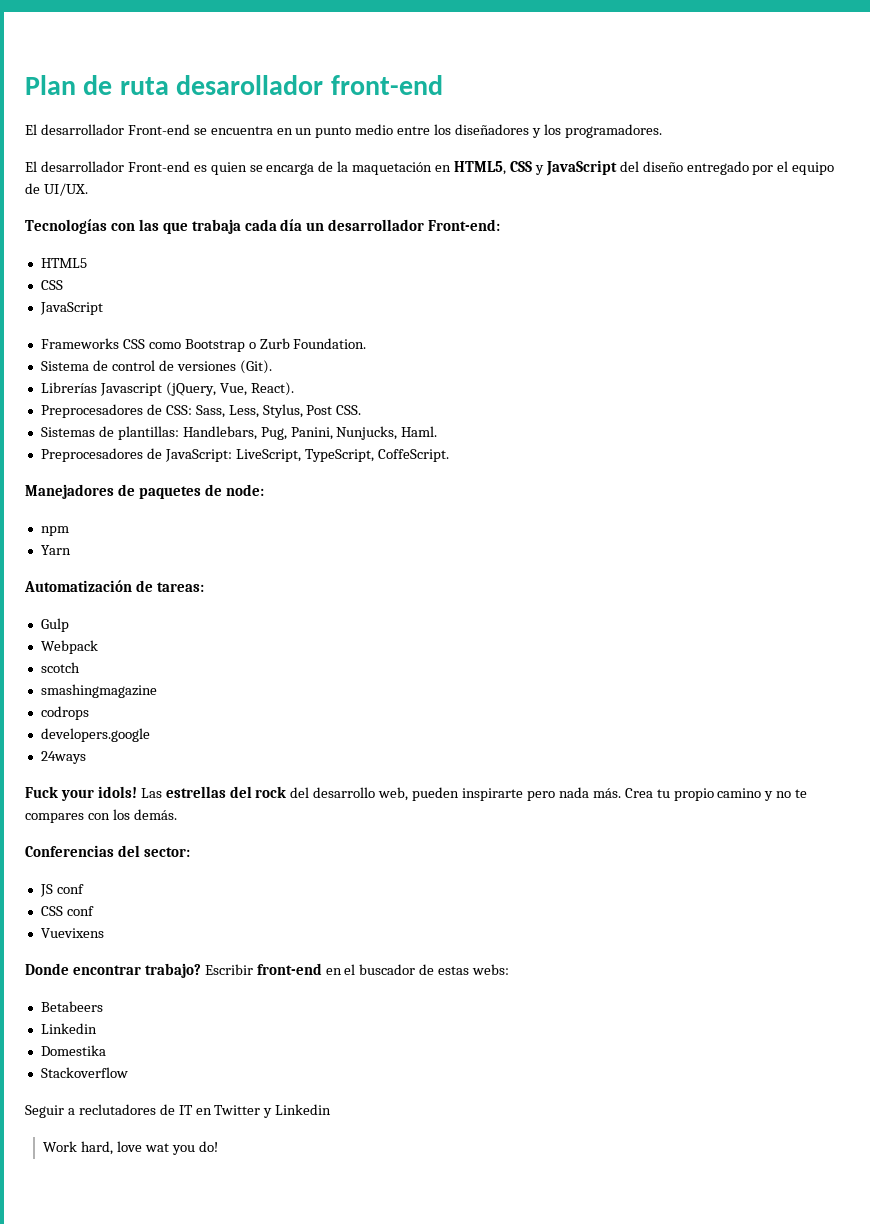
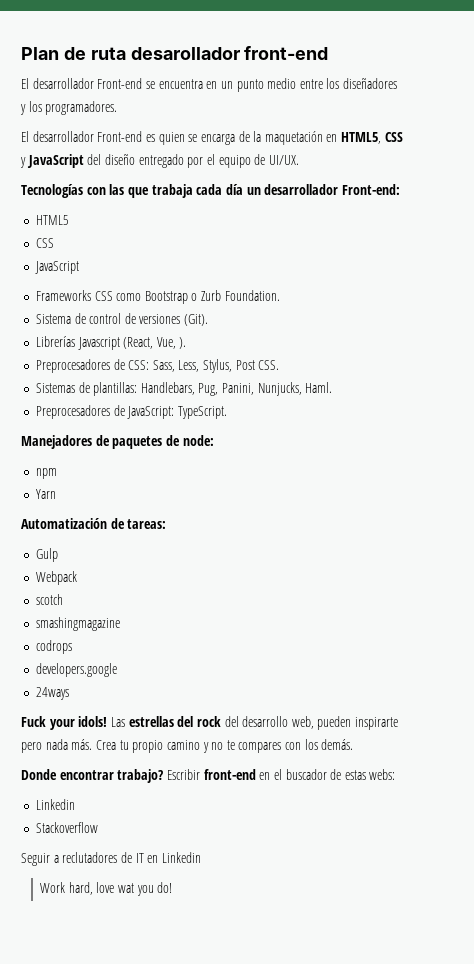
- Librerías Javascript (jQuery, Vue, React).
+ Librerías Javascript (React, Vue, ).
- Preprocesadores de JavaScript: LiveScript, TypeScript, CoffeScript.
+ Preprocesadores de JavaScript: TypeScript.
- Conferencias del sector:
- JS conf
- CSS conf
- Vuevixens
  Escribir front-end en el buscador de estas webs:
- Betabeers
  Linkedin
- Domestika
- Seguir a reclutadores de IT en Twitter y Linkedin
+ Seguir a reclutadores de IT en Linkedin

